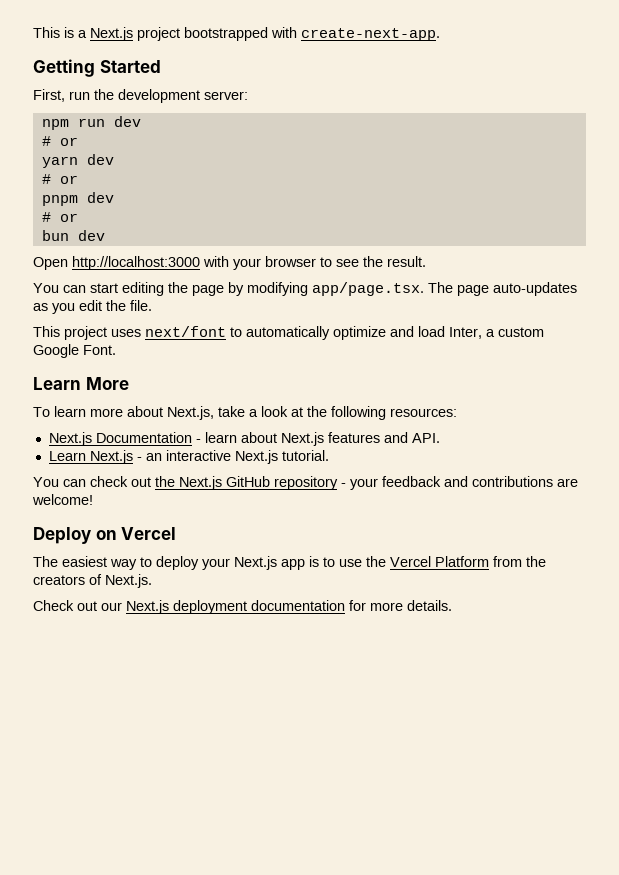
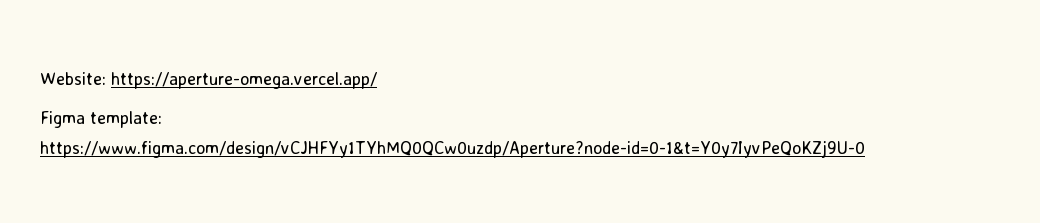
- This is a Next.js project bootstrapped with create-next-app.
- Getting Started
- First, run the development server:
- npm run dev
- # or
- yarn dev
- # or
- pnpm dev
- # or
- bun dev
- Open http://localhost:3000 with your browser to see the result.
- You can start editing the page by modifying app/page.tsx. The page auto-updates as you edit the file.
- This project uses next/font to automatically optimize and load Inter, a custom Google Font.
- Learn More
- To learn more about Next.js, take a look at the following resources:
- Next.js Documentation - learn about Next.js features and API.
- Learn Next.js - an interactive Next.js tutorial.
- You can check out the Next.js GitHub repository - your feedback and contributions are welcome!
- Deploy on Vercel
- The easiest way to deploy your Next.js app is to use the Vercel Platform from the creators of Next.js.
- Check out our Next.js deployment documentation for more details.
+ Website: https://aperture-omega.vercel.app/
+ Figma template: https://www.figma.com/design/vCJHFYy1TYhMQ0QCw0uzdp/Aperture?node-id=0-1&t=Y0y7IyvPeQoKZj9U-0

